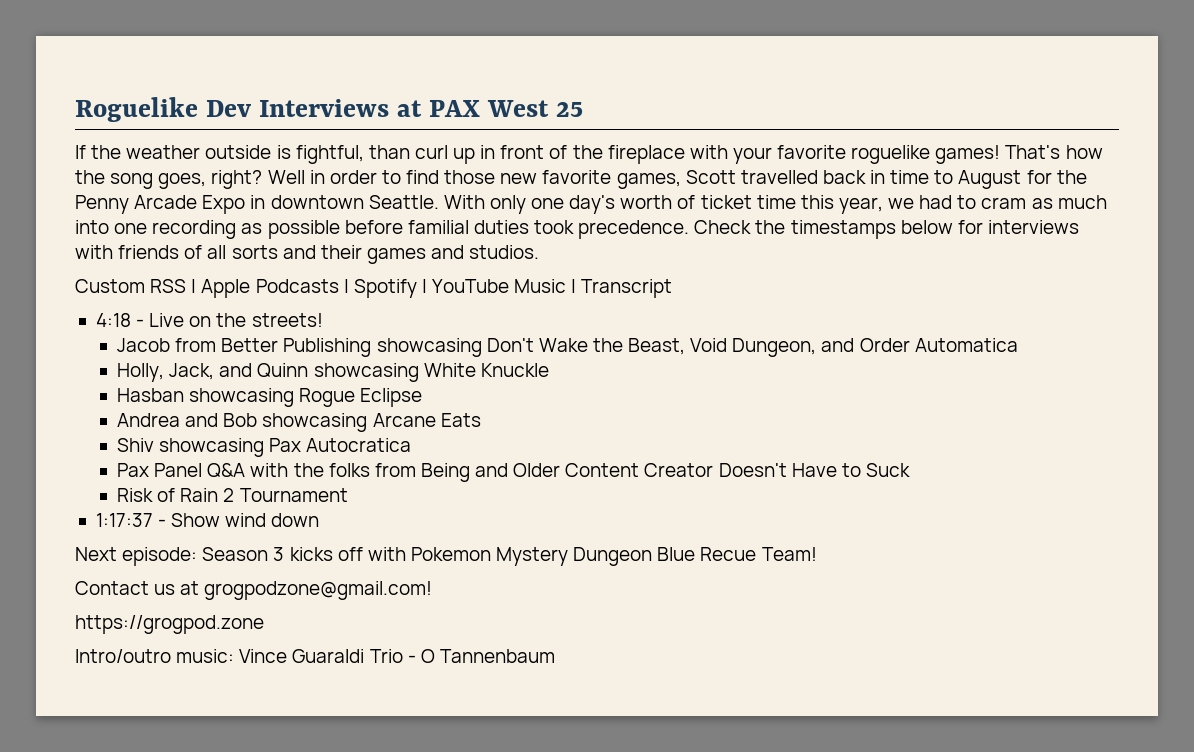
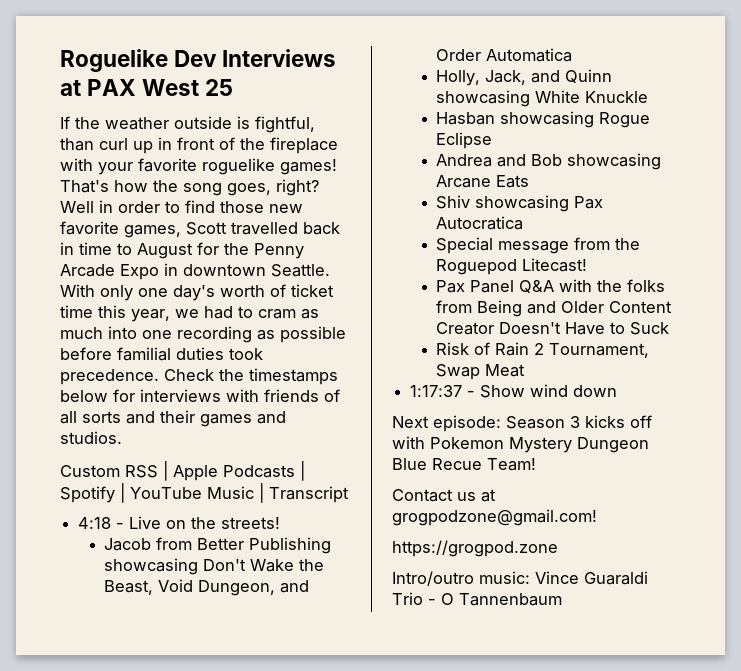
+ Special message from the Roguepod Litecast!
- Risk of Rain 2 Tournament
+ Risk of Rain 2 Tournament, Swap Meat

